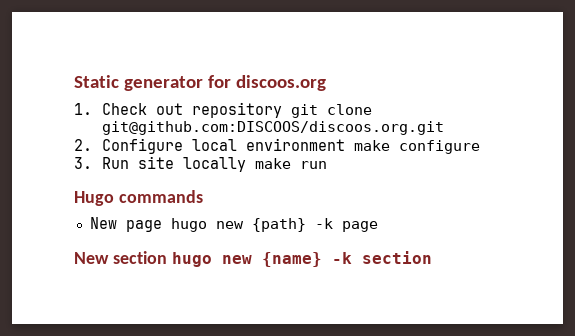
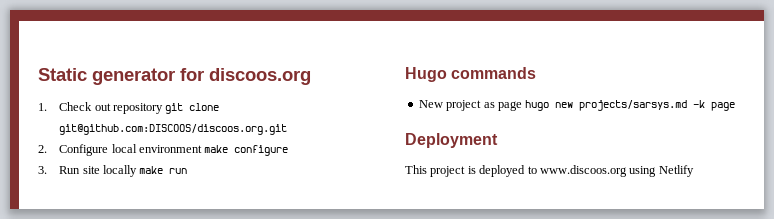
- New page hugo new {path} -k page
+ New project as page hugo new projects/sarsys.md -k page
- New section hugo new {name} -k section
+ Deployment
+ This project is deployed to www.discoos.org using Netlify

